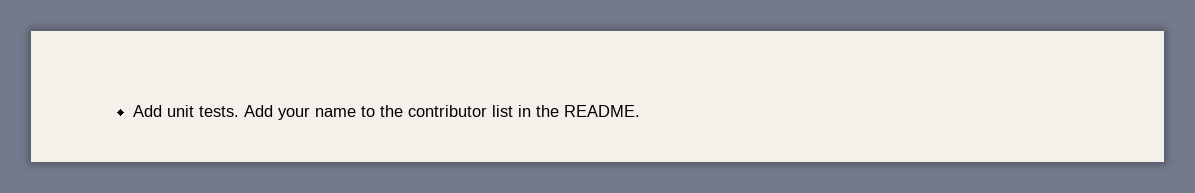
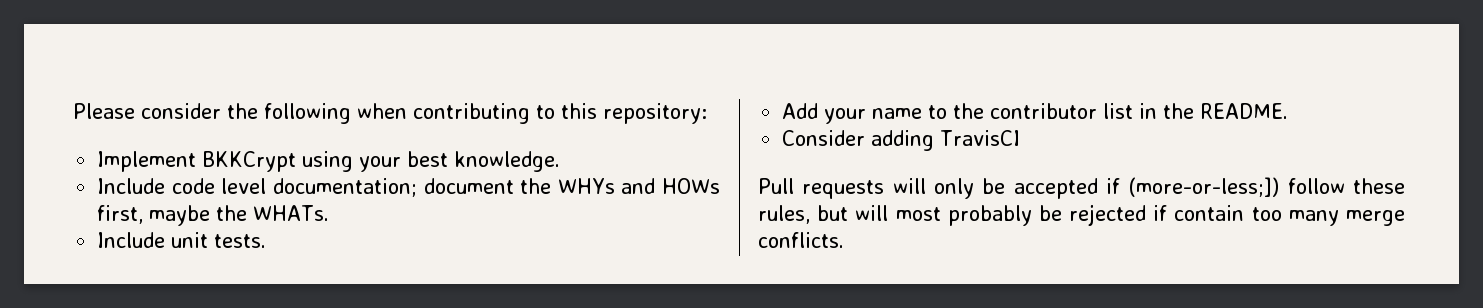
- Add unit tests. Add your name to the contributor list in the README.
+ Please consider the following when contributing to this repository:
+ Implement BKKCrypt using your best knowledge.
+ Include code level documentation; document the WHYs and HOWs first, maybe the WHATs.
+ Include unit tests.
+ Add your name to the contributor list in the README.
+ Consider adding TravisCI
+ Pull requests will only be accepted if (more-or-less;]) follow these rules, but will most probably be rejected if contain too many merge conflicts.

